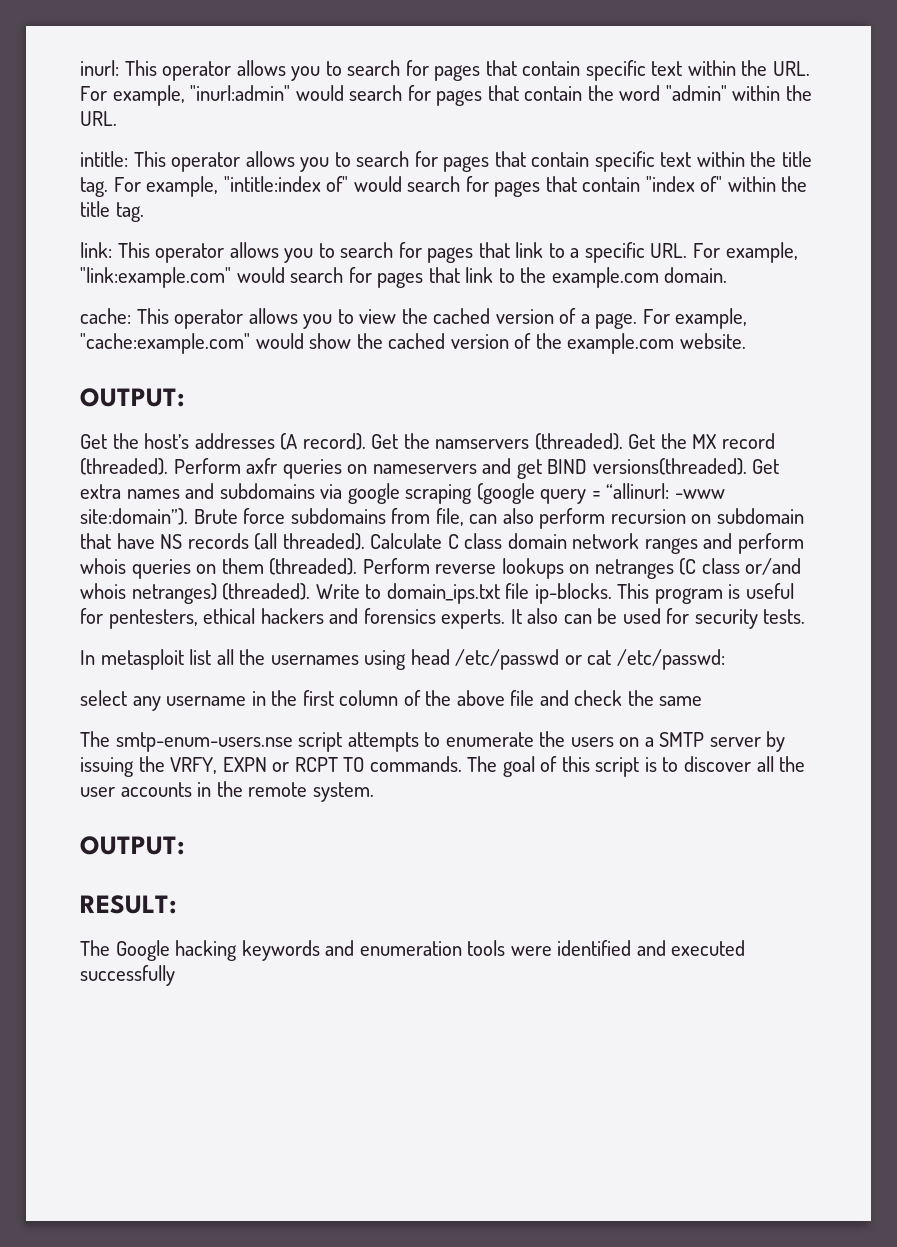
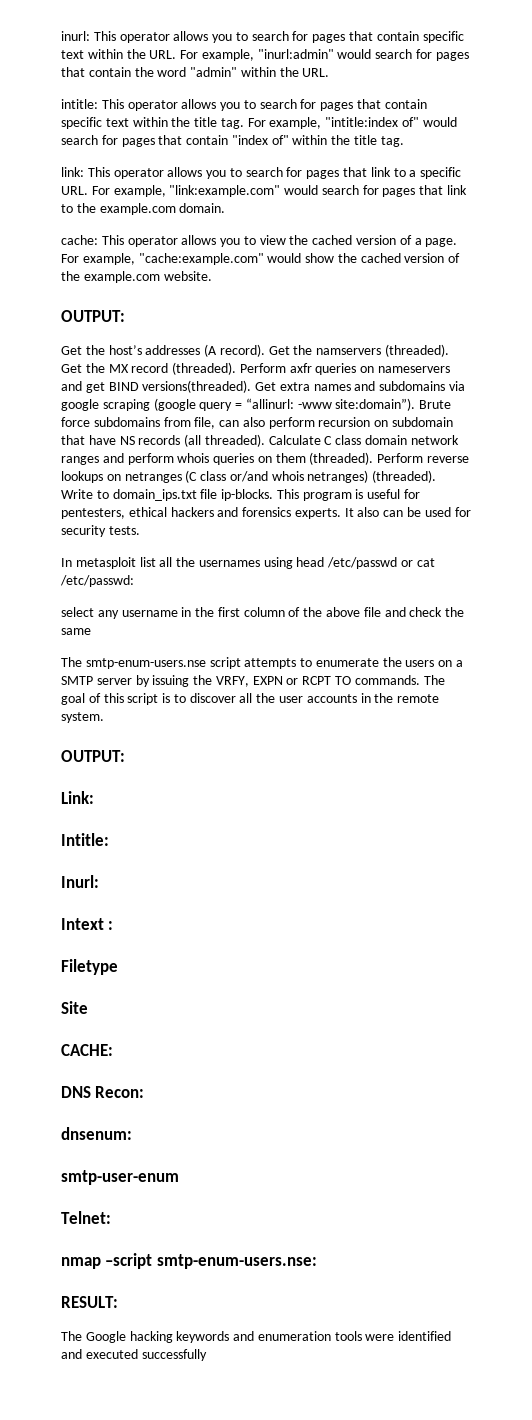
+ Link:
+ Intitle:
+ Inurl:
+ Intext :
+ Filetype
+ Site
+ CACHE:
+ DNS Recon:
+ dnsenum:
+ smtp-user-enum
+ Telnet:
+ nmap –script smtp-enum-users.nse:

